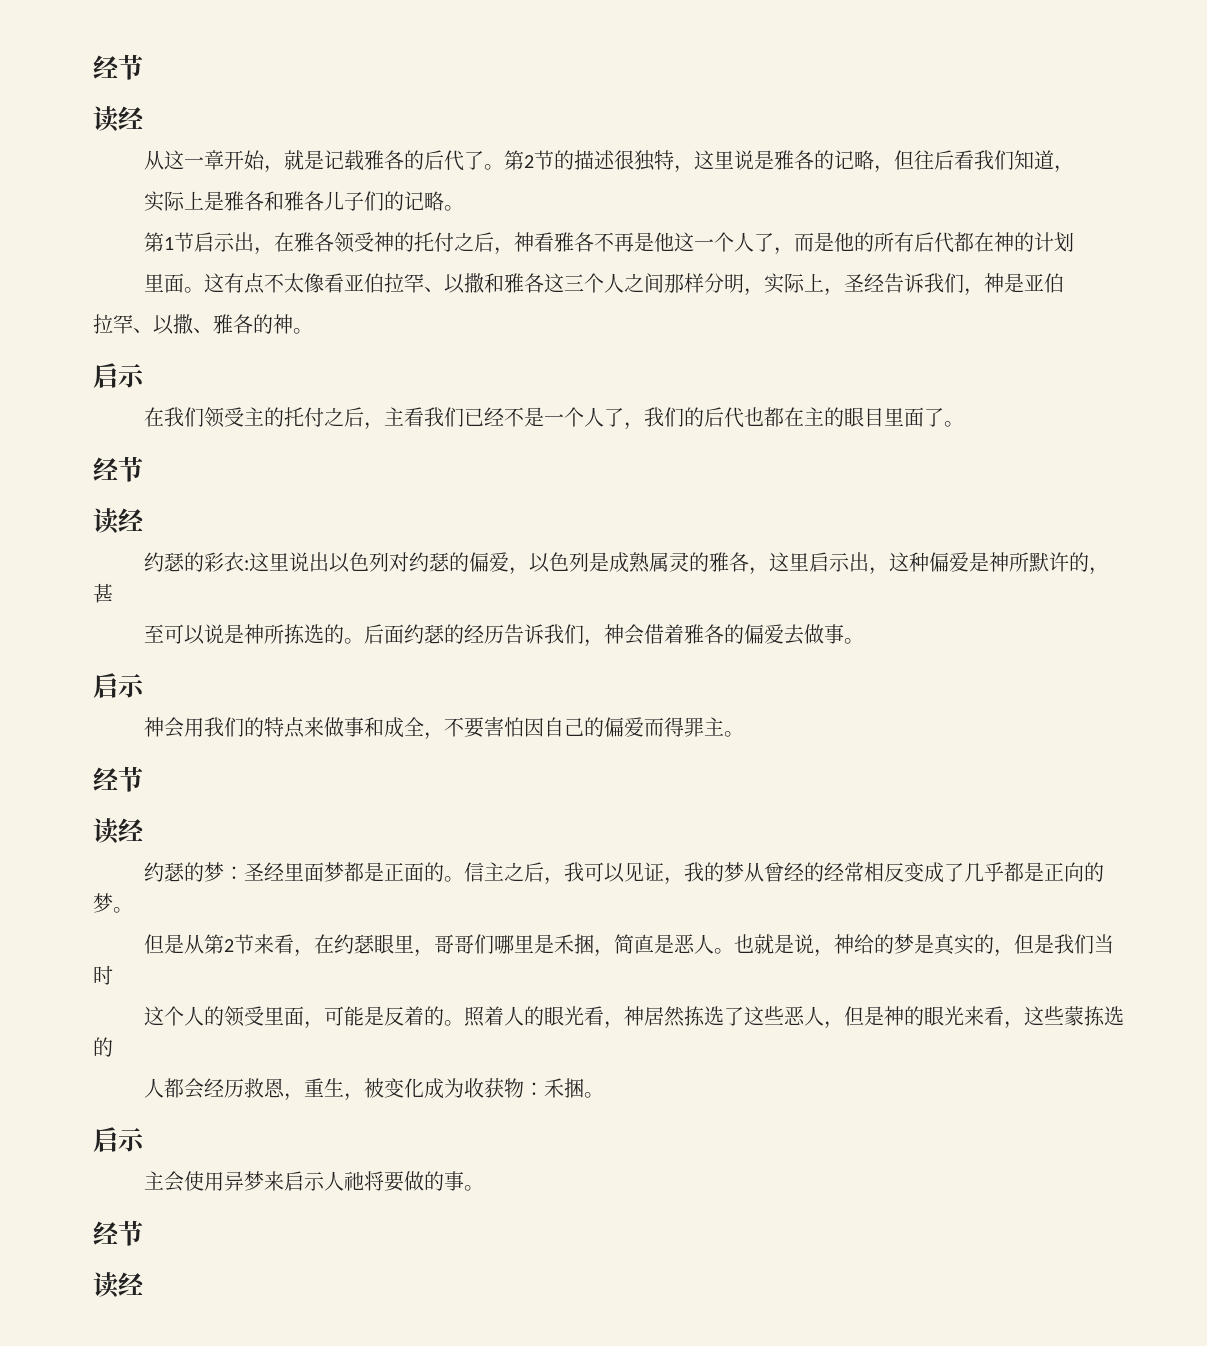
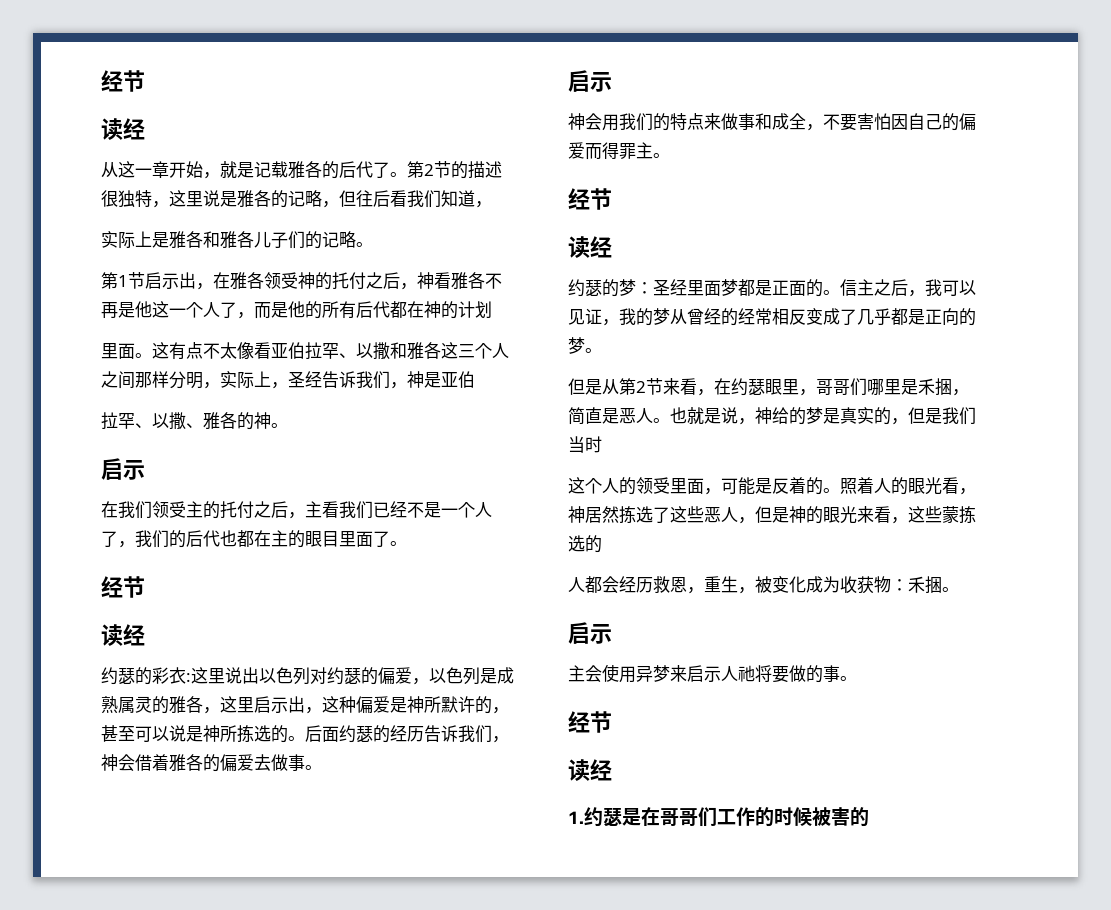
- 约瑟的彩衣:这里说出以色列对约瑟的偏爱，以色列是成熟属灵的雅各，这里启示出，这种偏爱是神所默许的，甚
- 至可以说是神所拣选的。
+ 约瑟的彩衣:这里说出以色列对约瑟的偏爱，以色列是成熟属灵的雅各，这里启示出，这种偏爱是神所默许的，甚至可以说是神所拣选的。
+ 1.约瑟是在哥哥们工作的时候被害的

